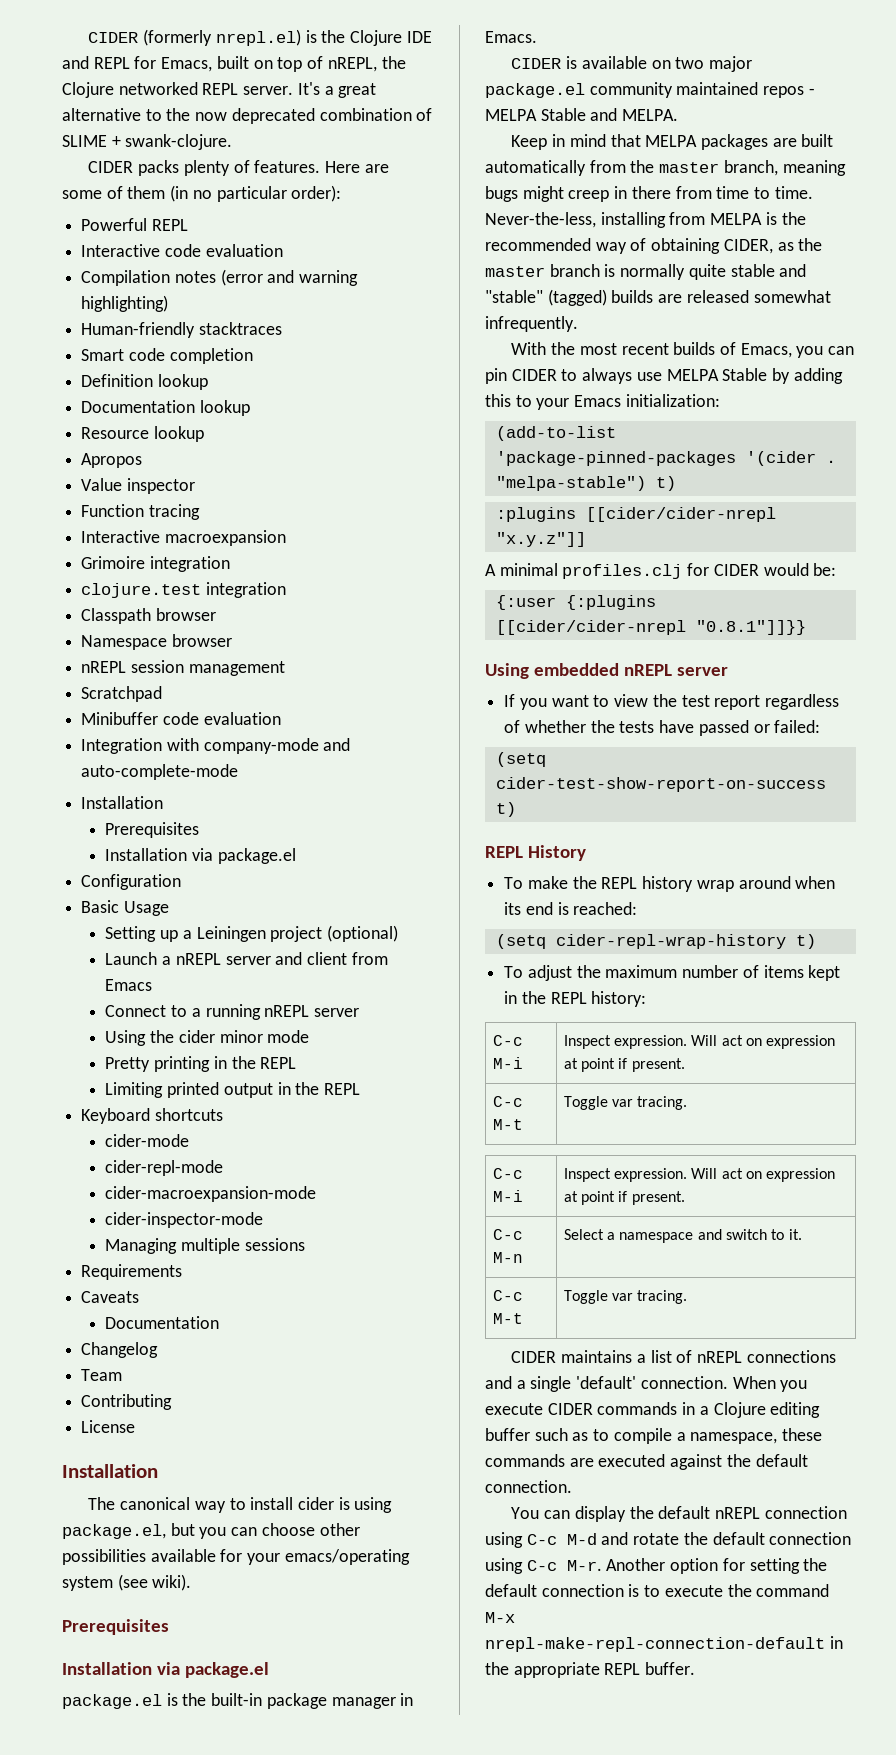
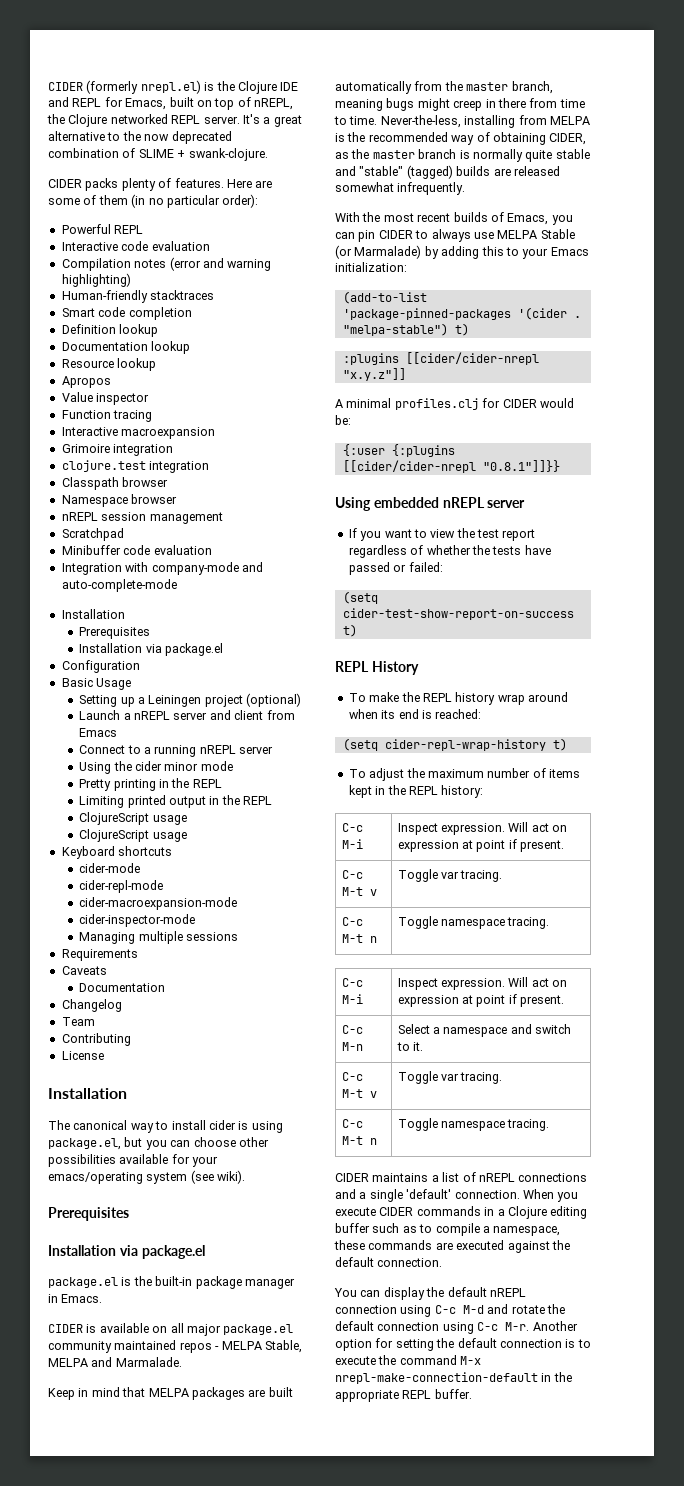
  Limiting printed output in the REPL
+ ClojureScript usage
+ ClojureScript usage
- CIDER is available on two major package.el community maintained repos - MELPA Stable and MELPA.
+ CIDER is available on all major package.el community maintained repos - MELPA Stable, MELPA and Marmalade.
- With the most recent builds of Emacs, you can pin CIDER to always use MELPA Stable by adding this to your Emacs initialization:
+ With the most recent builds of Emacs, you can pin CIDER to always use MELPA Stable (or Marmalade) by adding this to your Emacs initialization:
  To adjust the maximum number of items kept in the REPL history:
  C-c M-i | Inspect expression. Will act on expression at point if present.
- C-c M-t | Toggle var tracing.
+ C-c M-t v | Toggle var tracing.
+ C-c M-t n | Toggle namespace tracing.
  C-c M-n | Select a namespace and switch to it.
- C-c M-t | Toggle var tracing.
+ C-c M-t v | Toggle var tracing.
+ C-c M-t n | Toggle namespace tracing.
- You can display the default nREPL connection using C-c M-d and rotate the default connection using C-c M-r. Another option for setting the default connection is to execute the command M-x nrepl-make-repl-connection-default in the appropriate REPL buffer.
+ You can display the default nREPL connection using C-c M-d and rotate the default connection using C-c M-r. Another option for setting the default connection is to execute the command M-x nrepl-make-connection-default in the appropriate REPL buffer.

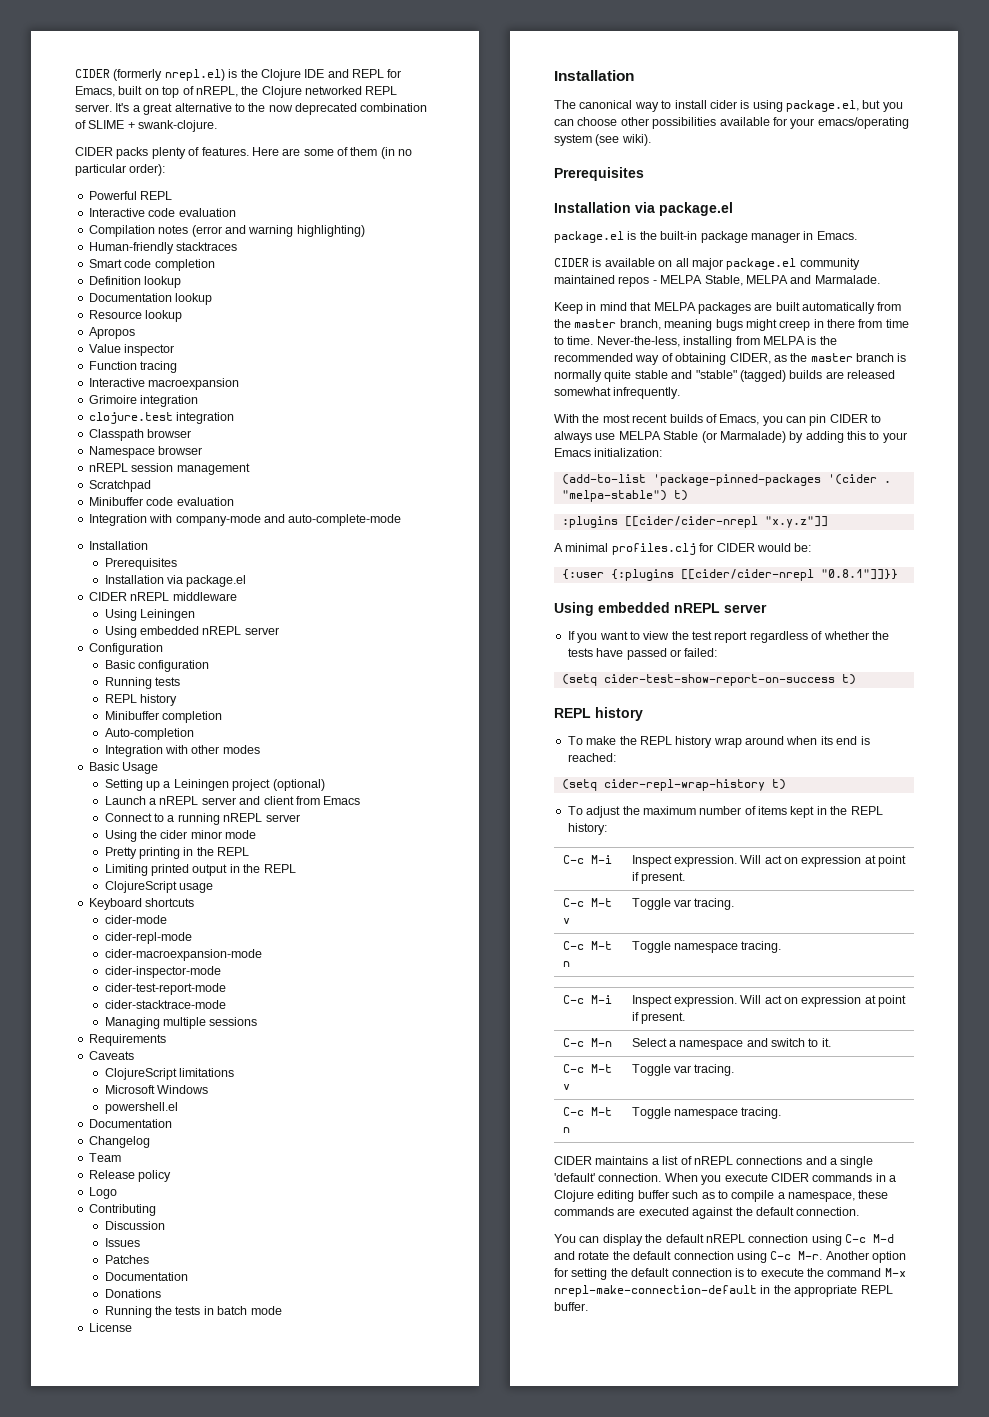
+ CIDER nREPL middleware
+ Using Leiningen
+ Using embedded nREPL server
  Configuration
+ Basic configuration
+ Running tests
+ REPL history
+ Minibuffer completion
+ Auto-completion
+ Integration with other modes
  Limiting printed output in the REPL
- ClojureScript usage
+ cider-test-report-mode
+ cider-stacktrace-mode
  Caveats
+ ClojureScript limitations
+ Microsoft Windows
+ powershell.el
  Documentation
  Changelog
  Team
+ Release policy
+ Logo
  Contributing
+ Discussion
+ Issues
+ Patches
+ Documentation
+ Donations
+ Running the tests in batch mode
  (setq cider-test-show-report-on-success t)
- REPL History
+ REPL history

